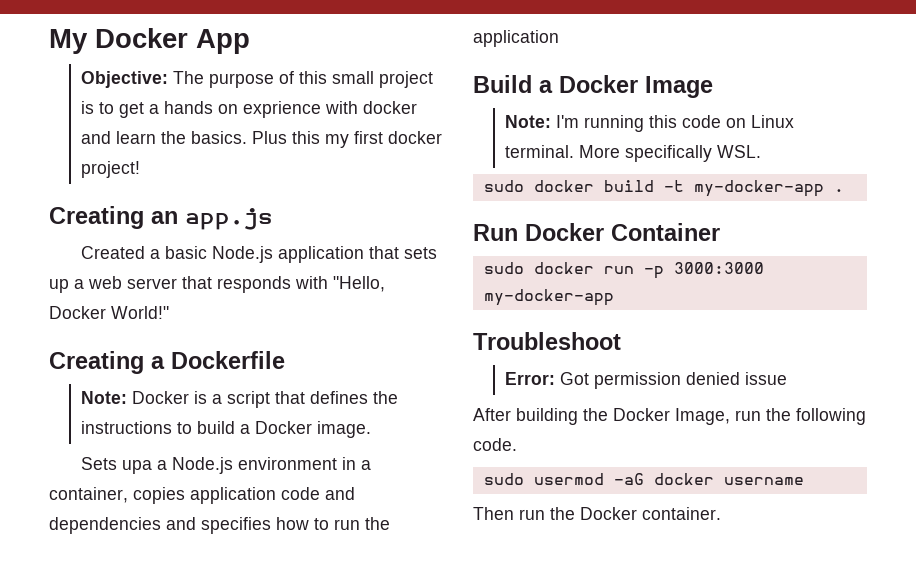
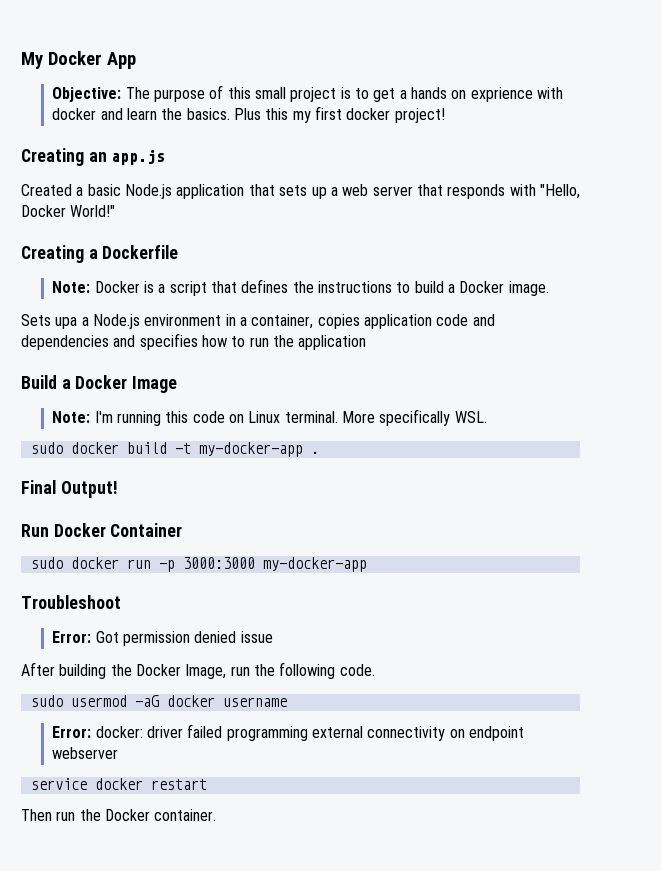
+ Final Output!
+ Error: docker: driver failed programming external connectivity on endpoint webserver
+ service docker restart

